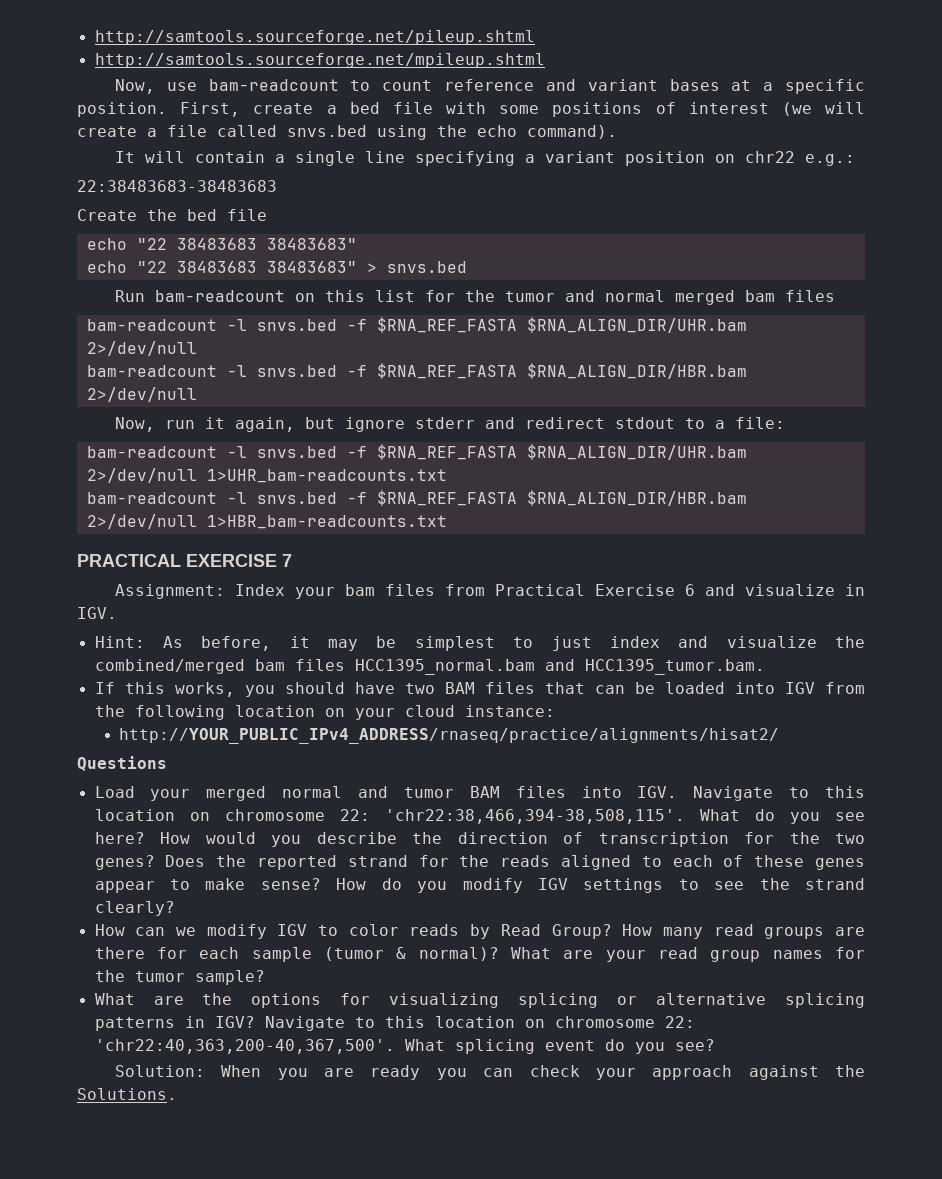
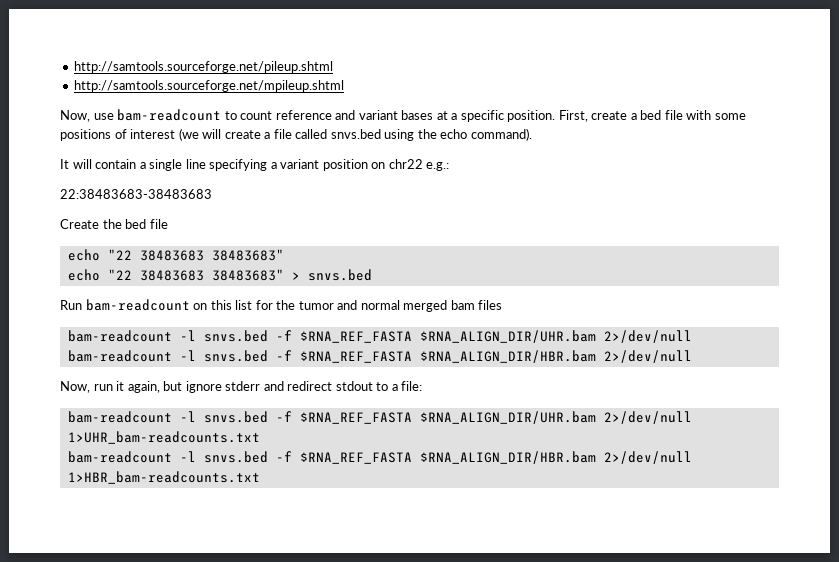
- PRACTICAL EXERCISE 7
- Assignment: Index your bam files from Practical Exercise 6 and visualize in IGV.
- Hint: As before, it may be simplest to just index and visualize the combined/merged bam files HCC1395_normal.bam and HCC1395_tumor.bam.
- If this works, you should have two BAM files that can be loaded into IGV from the following location on your cloud instance:
- http://YOUR_PUBLIC_IPv4_ADDRESS/rnaseq/practice/alignments/hisat2/
- Questions
- Load your merged normal and tumor BAM files into IGV. Navigate to this location on chromosome 22: 'chr22:38,466,394-38,508,115'. What do you see here? How would you describe the direction of transcription for the two genes? Does the reported strand for the reads aligned to each of these genes appear to make sense? How do you modify IGV settings to see the strand clearly?
- How can we modify IGV to color reads by Read Group? How many read groups are there for each sample (tumor & normal)? What are your read group names for the tumor sample?
- What are the options for visualizing splicing or alternative splicing patterns in IGV? Navigate to this location on chromosome 22: 'chr22:40,363,200-40,367,500'. What splicing event do you see?
- Solution: When you are ready you can check your approach against the Solutions.

